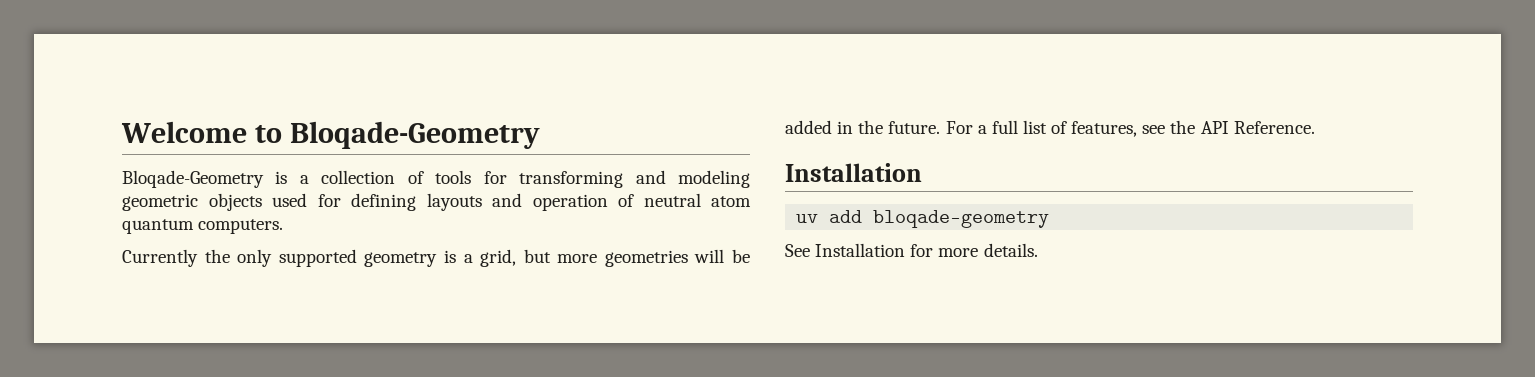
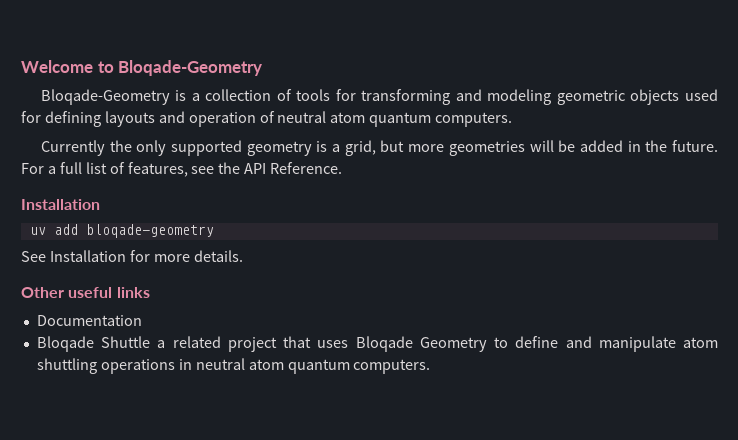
+ Other useful links
+ Documentation
+ Bloqade Shuttle a related project that uses Bloqade Geometry to define and manipulate atom shuttling operations in neutral atom quantum computers.

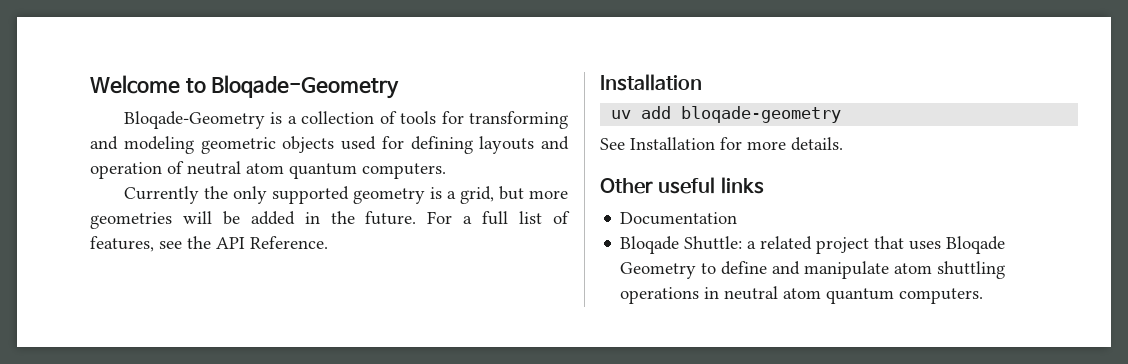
- Bloqade Shuttle a related project that uses Bloqade Geometry to define and manipulate atom shuttling operations in neutral atom quantum computers.
+ Bloqade Shuttle: a related project that uses Bloqade Geometry to define and manipulate atom shuttling operations in neutral atom quantum computers.

